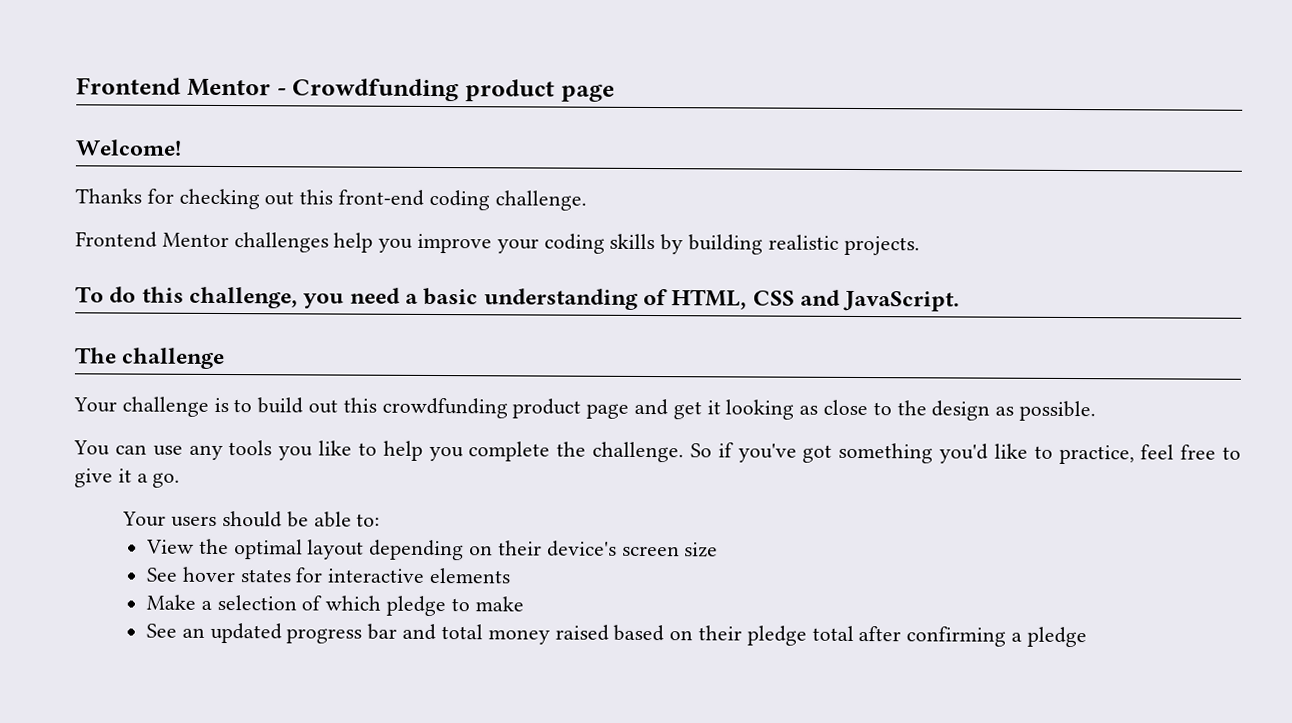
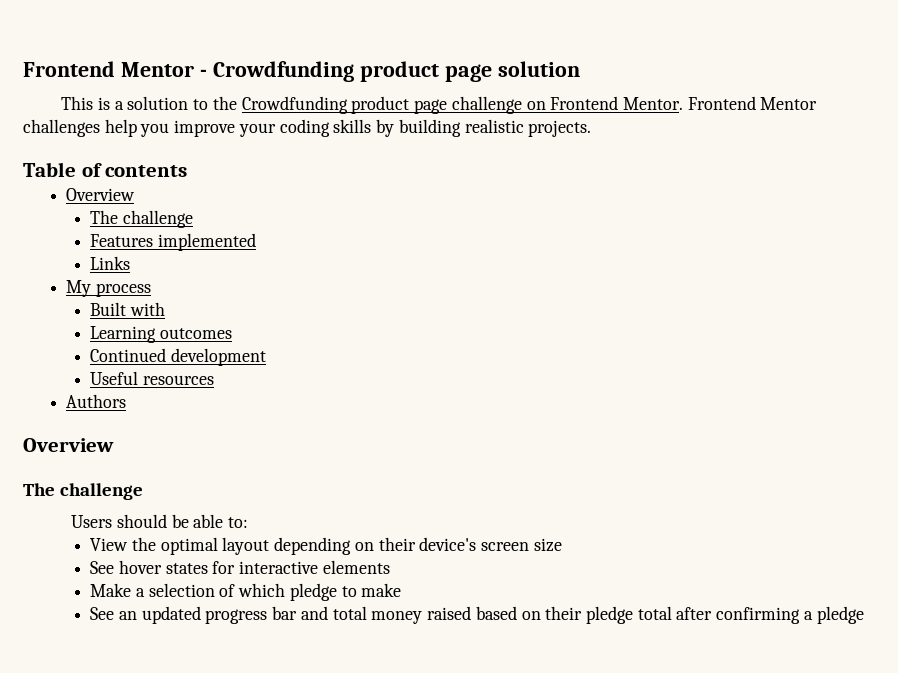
- Frontend Mentor - Crowdfunding product page
- Welcome!
- Thanks for checking out this front-end coding challenge.
- Frontend Mentor challenges help you improve your coding skills by building realistic projects.
+ Frontend Mentor - Crowdfunding product page solution
+ This is a solution to the Crowdfunding product page challenge on Frontend Mentor. Frontend Mentor challenges help you improve your coding skills by building realistic projects.
- To do this challenge, you need a basic understanding of HTML, CSS and JavaScript.
+ Table of contents
+ Overview
  The challenge
- Your challenge is to build out this crowdfunding product page and get it looking as close to the design as possible.
- You can use any tools you like to help you complete the challenge. So if you've got something you'd like to practice, feel free to give it a go.
- Your users should be able to:
+ Features implemented
+ Links
+ My process
+ Built with
+ Learning outcomes
+ Continued development
+ Useful resources
+ Authors
+ Overview
+ The challenge
+ Users should be able to:

